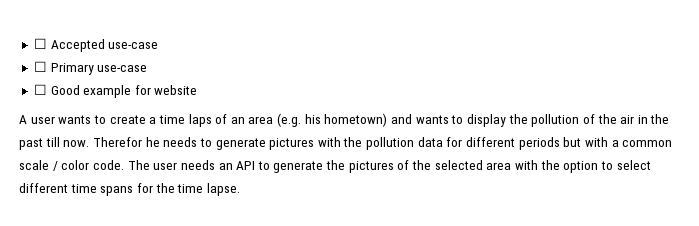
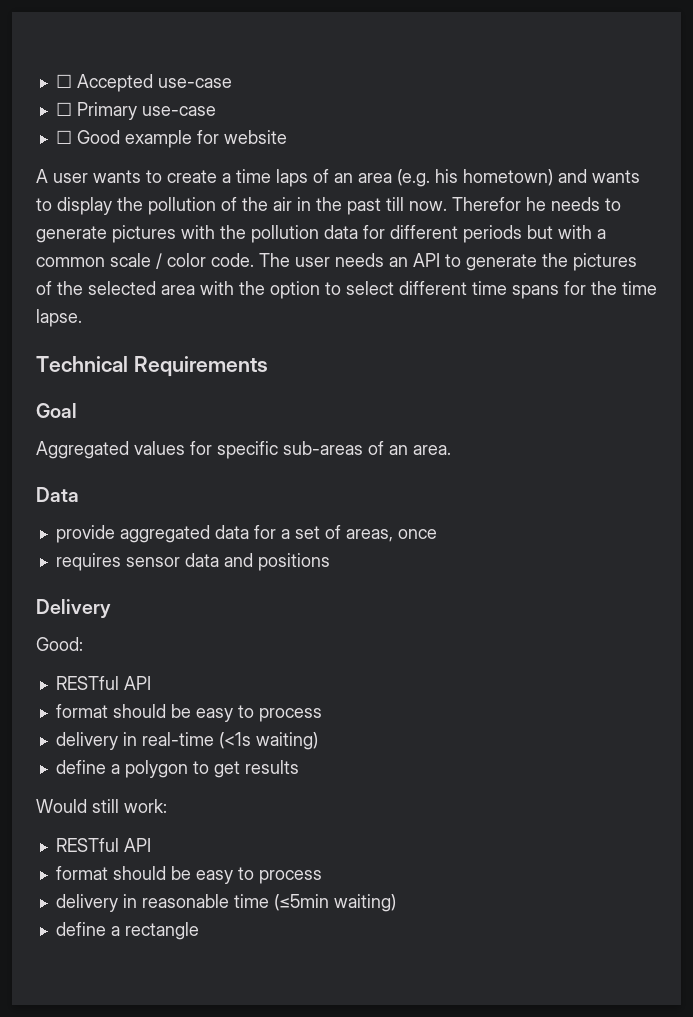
+ Technical Requirements
+ Goal
+ Aggregated values for specific sub-areas of an area.
+ Data
+ provide aggregated data for a set of areas, once
+ requires sensor data and positions
+ Delivery
+ Good:
+ RESTful API
+ format should be easy to process
+ delivery in real-time (<1s waiting)
+ define a polygon to get results
+ Would still work:
+ RESTful API
+ format should be easy to process
+ delivery in reasonable time (≤5min waiting)
+ define a rectangle

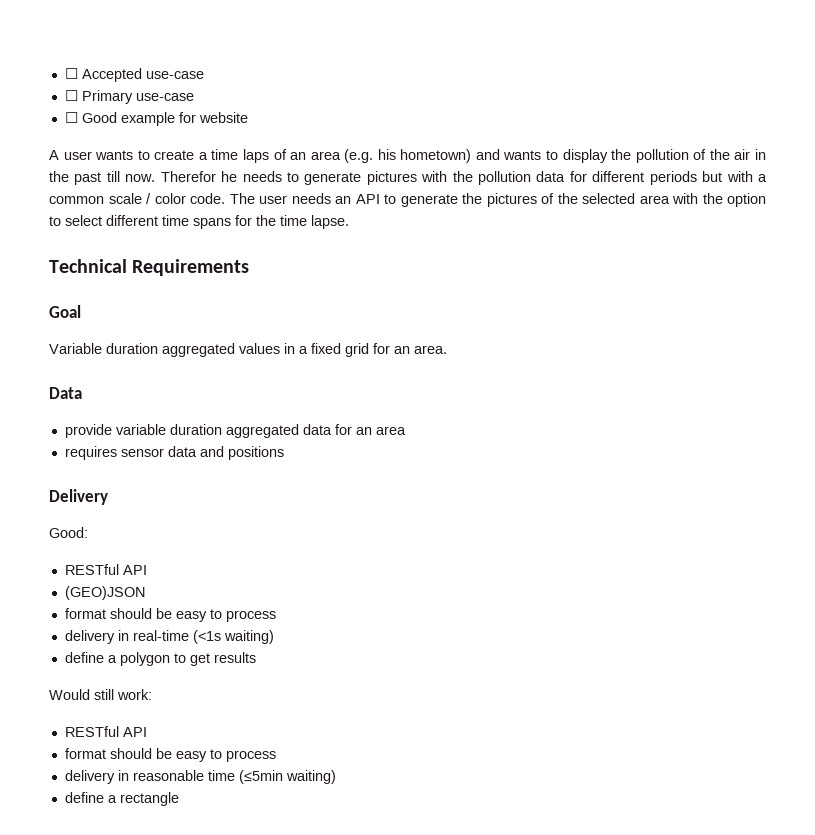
- Aggregated values for specific sub-areas of an area.
+ Variable duration aggregated values in a fixed grid for an area.
- provide aggregated data for a set of areas, once
+ provide variable duration aggregated data for an area
+ (GEO)JSON

